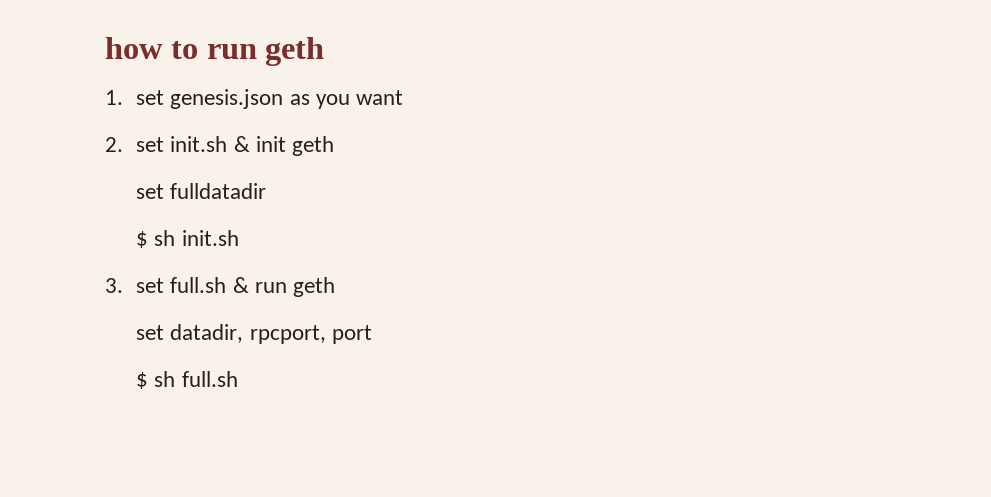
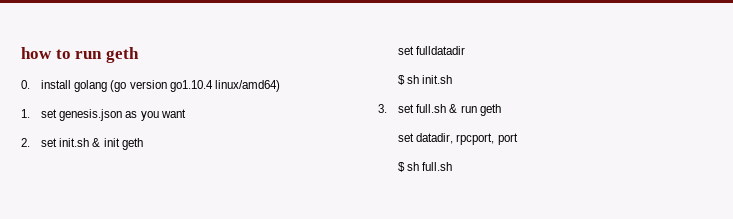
+ 0. install golang (go version go1.10.4 linux/amd64)

